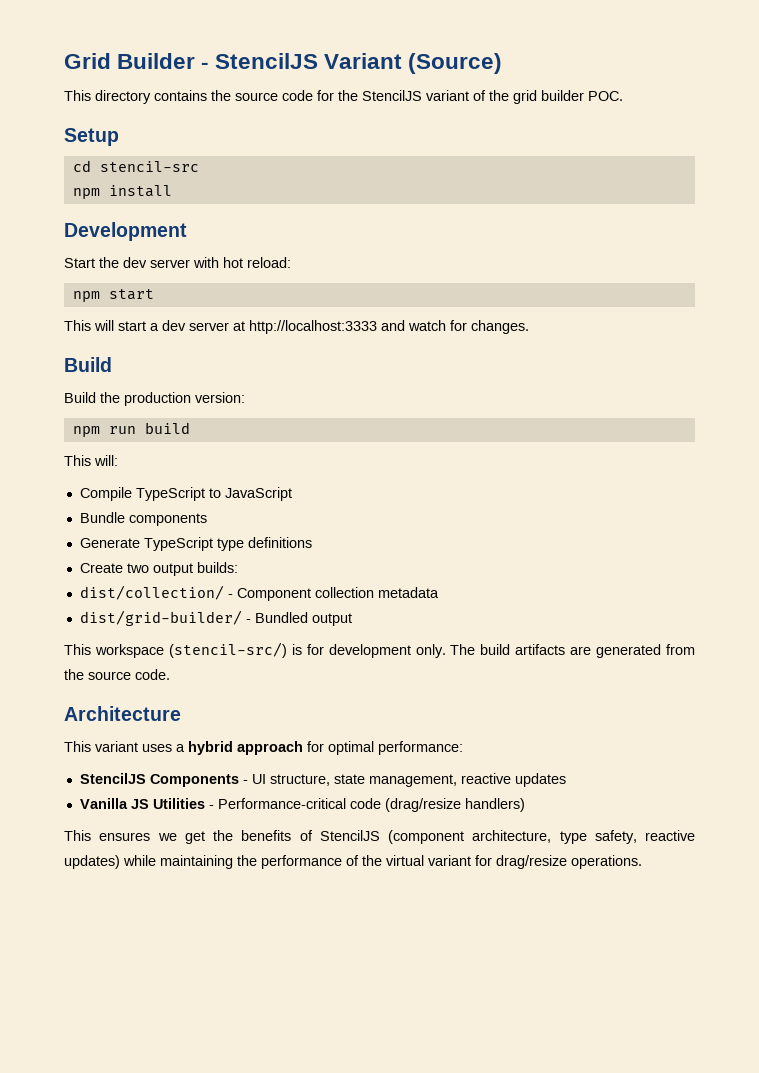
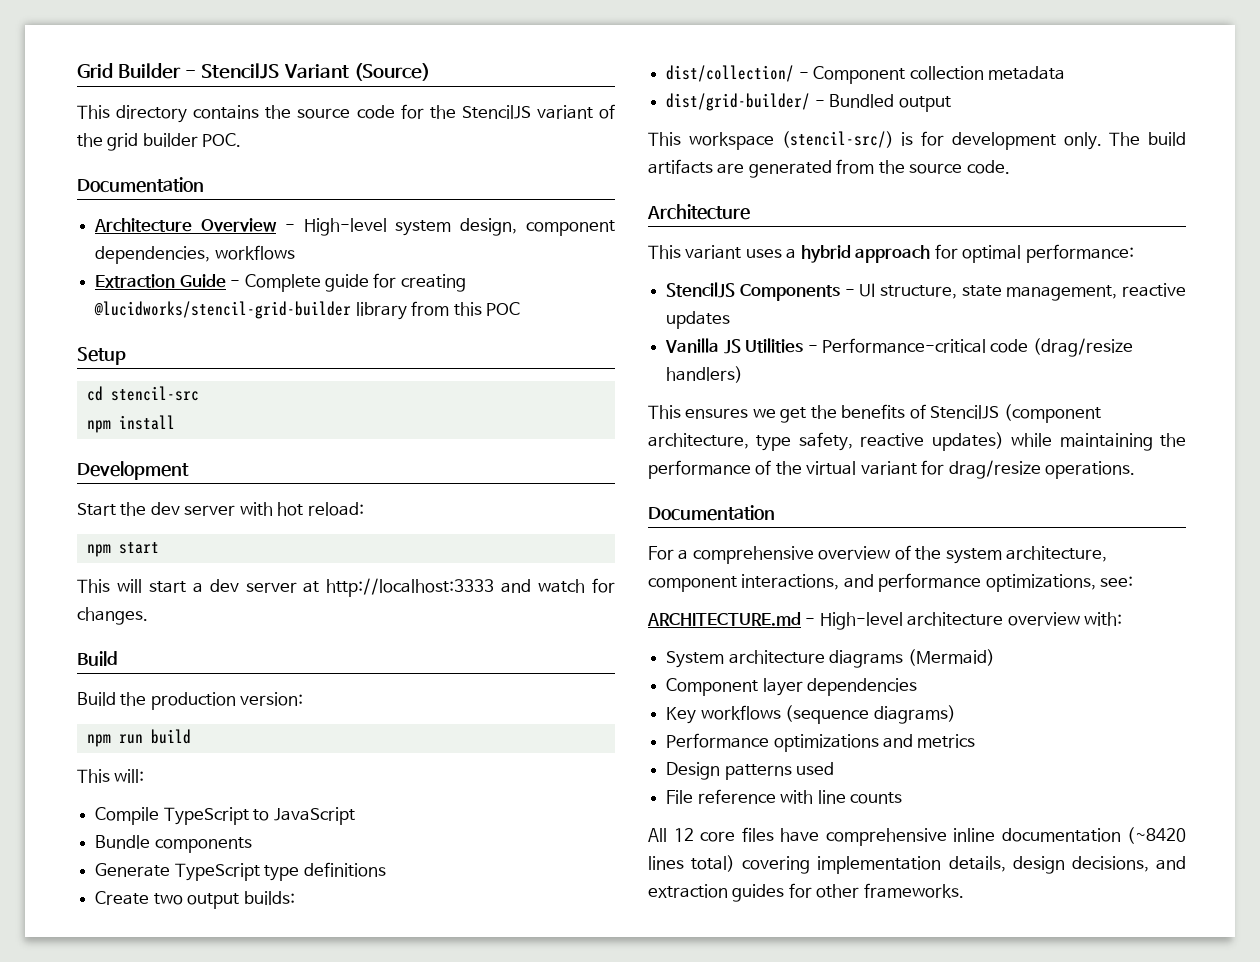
  This directory contains the source code for the StencilJS variant of the grid builder POC.
+ Documentation
+ Architecture Overview - High-level system design, component dependencies, workflows
+ Extraction Guide - Complete guide for creating @lucidworks/stencil-grid-builder library from this POC
  This ensures we get the benefits of StencilJS (component architecture, type safety, reactive updates) while maintaining the performance of the virtual variant for drag/resize operations.
+ Documentation
+ For a comprehensive overview of the system architecture, component interactions, and performance optimizations, see:
+ ARCHITECTURE.md - High-level architecture overview with:
+ System architecture diagrams (Mermaid)
+ Component layer dependencies
+ Key workflows (sequence diagrams)
+ Performance optimizations and metrics
+ Design patterns used
+ File reference with line counts
+ All 12 core files have comprehensive inline documentation (~8420 lines total) covering implementation details, design decisions, and extraction guides for other frameworks.

